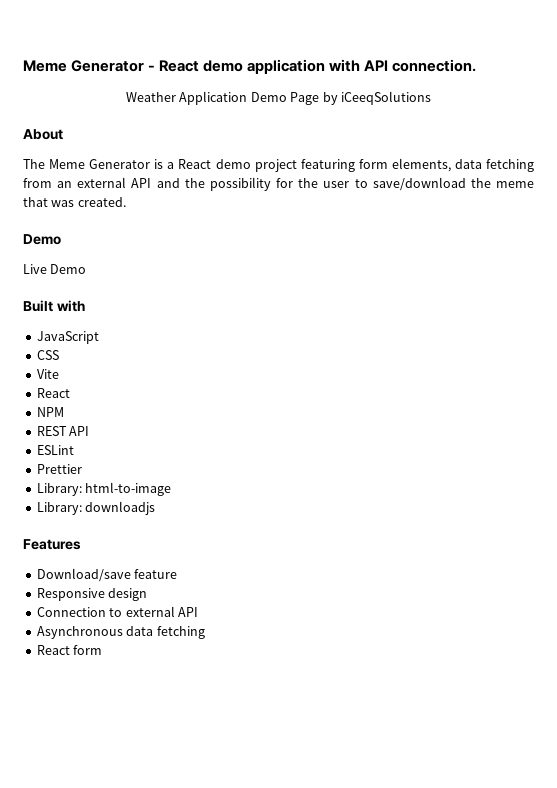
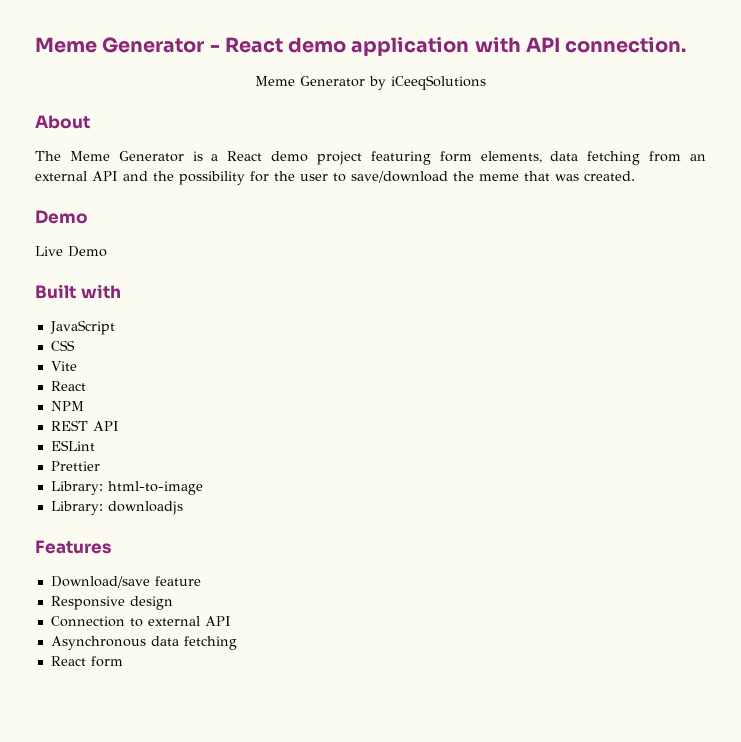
- Weather Application Demo Page by iCeeqSolutions
+ Meme Generator by iCeeqSolutions

